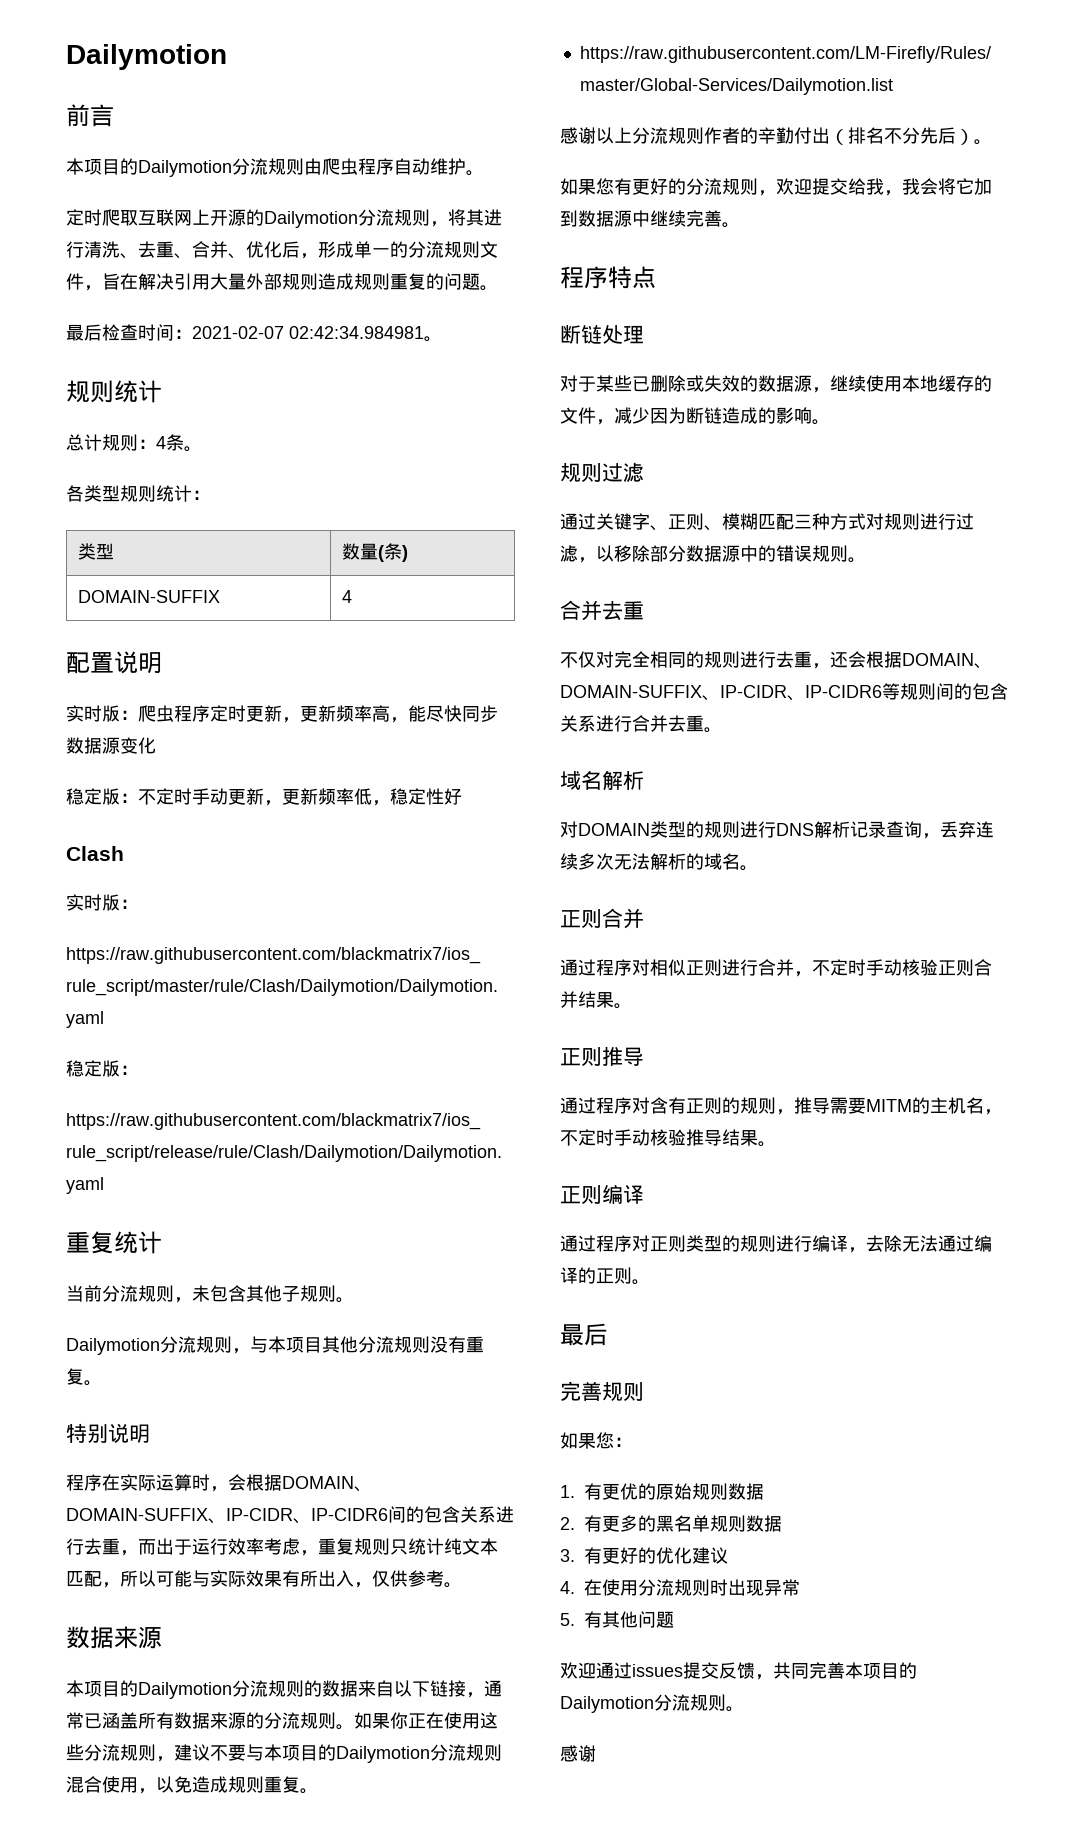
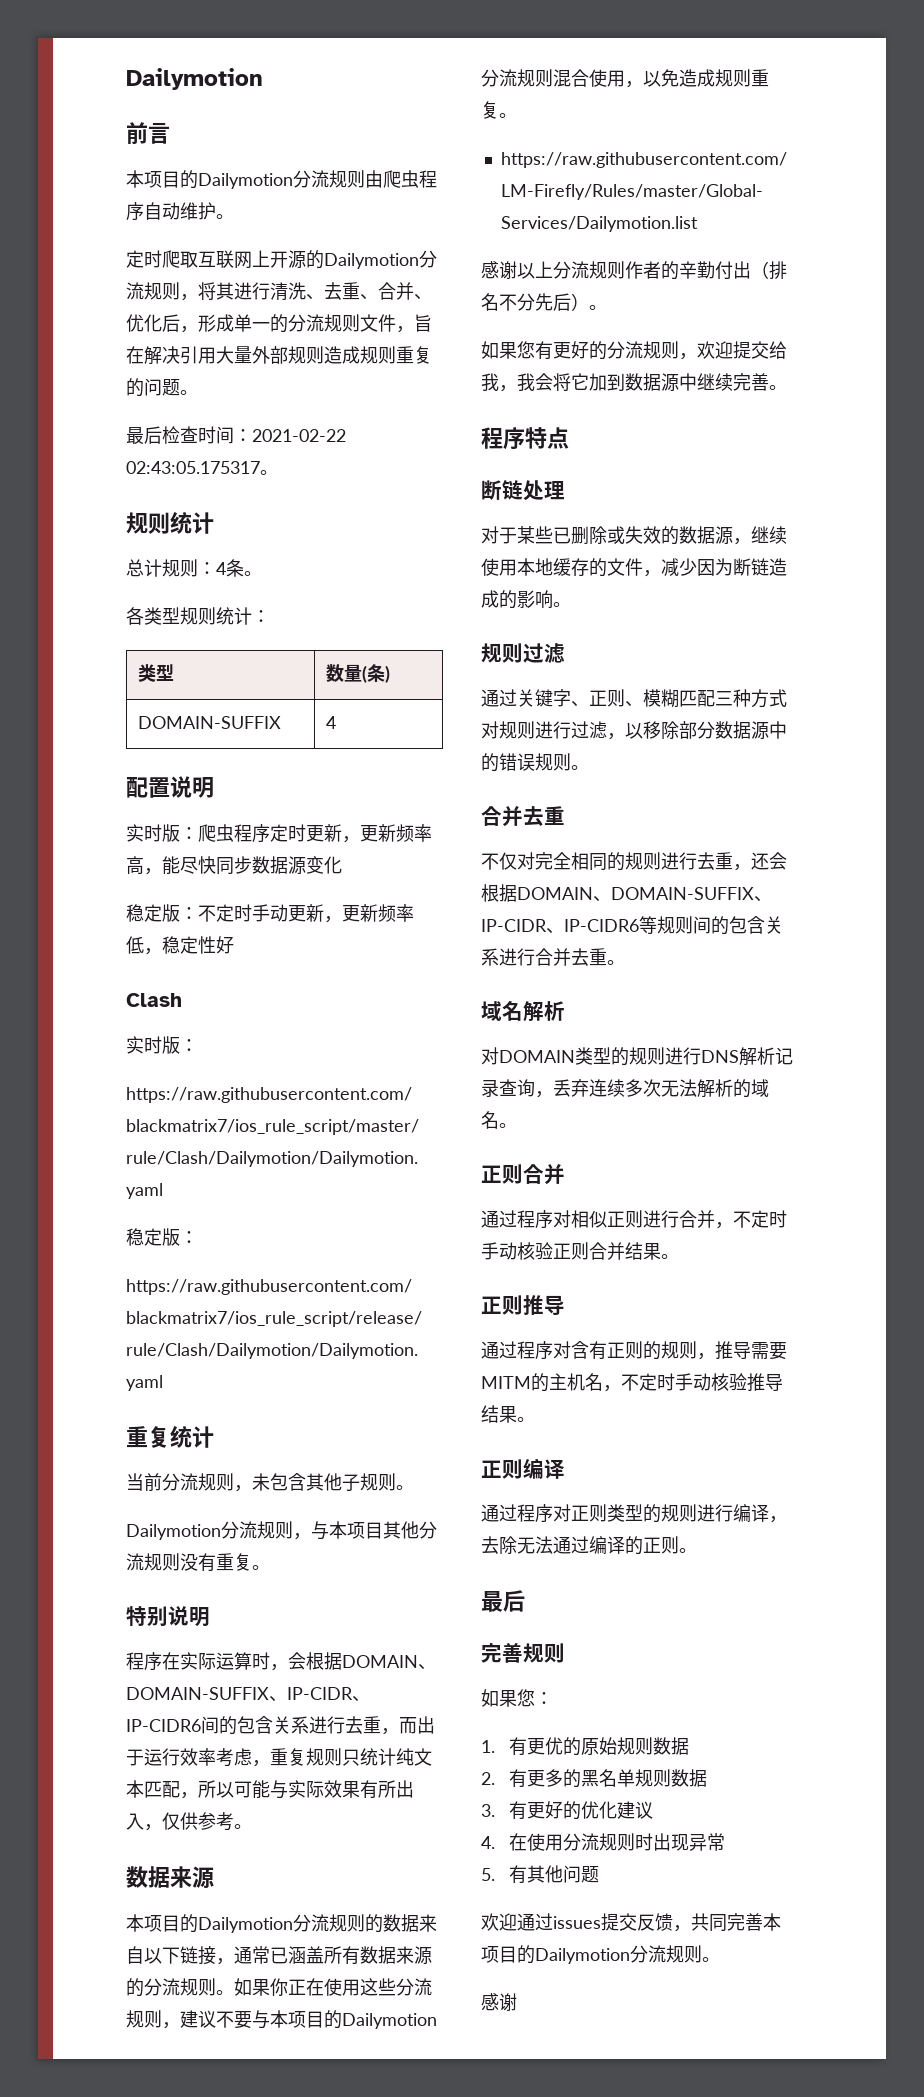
- 最后检查时间：2021-02-07 02:42:34.984981。
+ 最后检查时间：2021-02-22 02:43:05.175317。

